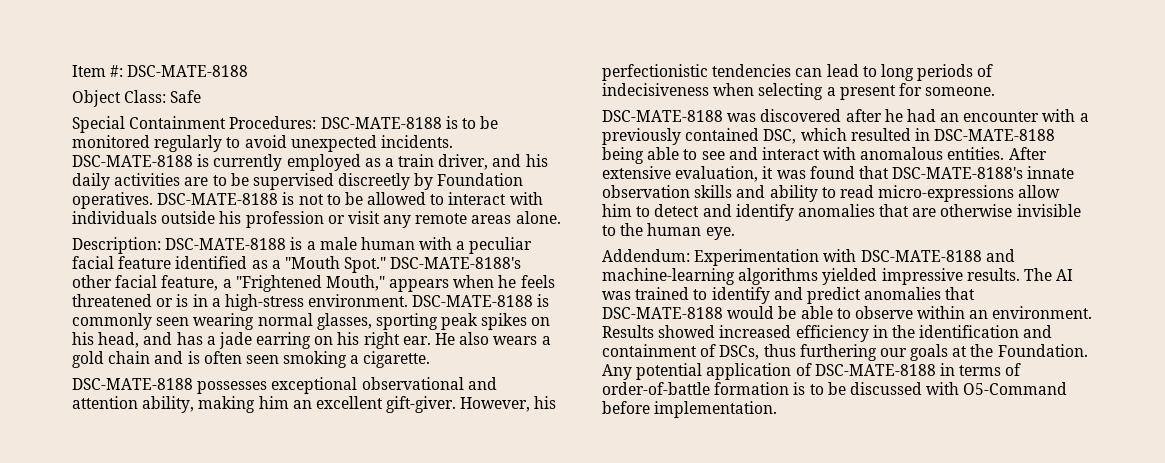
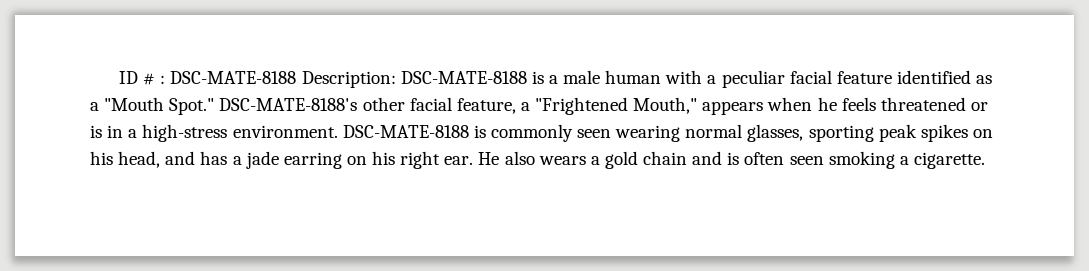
- Item #: DSC-MATE-8188
- Object Class: Safe
- Special Containment Procedures: DSC-MATE-8188 is to be monitored regularly to avoid unexpected incidents. DSC-MATE-8188 is currently employed as a train driver, and his daily activities are to be supervised discreetly by Foundation operatives. DSC-MATE-8188 is not to be allowed to interact with individuals outside his profession or visit any remote areas alone.
- Description: DSC-MATE-8188 is a male human with a peculiar facial feature identified as a "Mouth Spot."
+ ID # : DSC-MATE-8188 Description: DSC-MATE-8188 is a male human with a peculiar facial feature identified as a "Mouth Spot."
- DSC-MATE-8188 possesses exceptional observational and attention ability, making him an excellent gift-giver. However, his perfectionistic tendencies can lead to long periods of indecisiveness when selecting a present for someone.
- DSC-MATE-8188 was discovered after he had an encounter with a previously contained DSC, which resulted in DSC-MATE-8188 being able to see and interact with anomalous entities. After extensive evaluation, it was found that DSC-MATE-8188's innate observation skills and ability to read micro-expressions allow him to detect and identify anomalies that are otherwise invisible to the human eye.
- Addendum: Experimentation with DSC-MATE-8188 and machine-learning algorithms yielded impressive results. The AI was trained to identify and predict anomalies that DSC-MATE-8188 would be able to observe within an environment. Results showed increased efficiency in the identification and containment of DSCs, thus furthering our goals at the Foundation. Any potential application of DSC-MATE-8188 in terms of order-of-battle formation is to be discussed with O5-Command before implementation.

